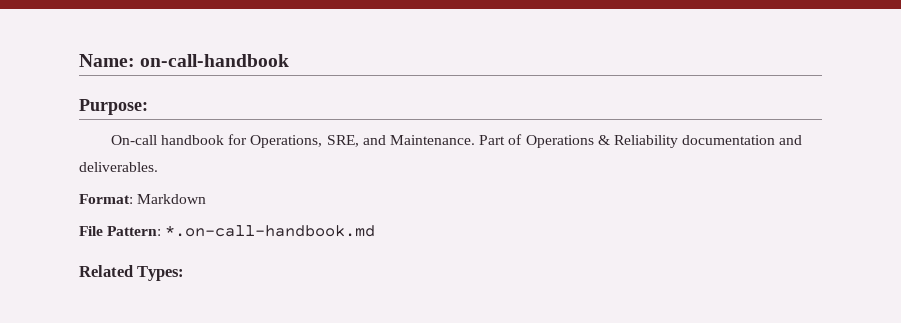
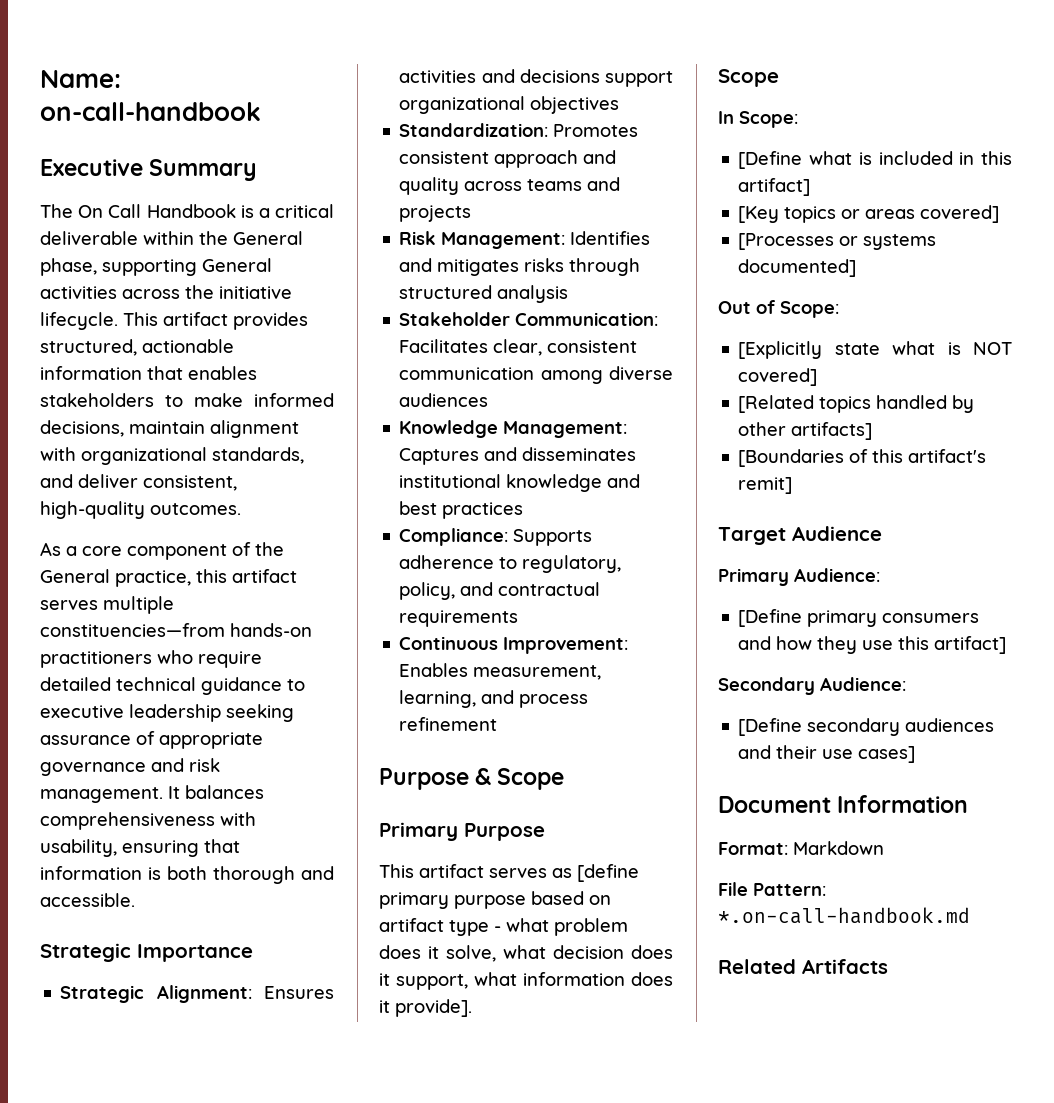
- Purpose:
- On-call handbook for Operations, SRE, and Maintenance. Part of Operations & Reliability documentation and deliverables.
+ Executive Summary
+ The On Call Handbook is a critical deliverable within the General phase, supporting General activities across the initiative lifecycle. This artifact provides structured, actionable information that enables stakeholders to make informed decisions, maintain alignment with organizational standards, and deliver consistent, high-quality outcomes.
+ As a core component of the General practice, this artifact serves multiple constituencies—from hands-on practitioners who require detailed technical guidance to executive leadership seeking assurance of appropriate governance and risk management. It balances comprehensiveness with usability, ensuring that information is both thorough and accessible.
+ Strategic Importance
+ Strategic Alignment: Ensures activities and decisions support organizational objectives
+ Standardization: Promotes consistent approach and quality across teams and projects
+ Risk Management: Identifies and mitigates risks through structured analysis
+ Stakeholder Communication: Facilitates clear, consistent communication among diverse audiences
+ Knowledge Management: Captures and disseminates institutional knowledge and best practices
+ Compliance: Supports adherence to regulatory, policy, and contractual requirements
+ Continuous Improvement: Enables measurement, learning, and process refinement
+ Purpose & Scope
+ Primary Purpose
+ This artifact serves as [define primary purpose based on artifact type - what problem does it solve, what decision does it support, what information does it provide].
+ Scope
+ In Scope:
+ [Define what is included in this artifact]
+ [Key topics or areas covered]
+ [Processes or systems documented]
+ Out of Scope:
+ [Explicitly state what is NOT covered]
+ [Related topics handled by other artifacts]
+ [Boundaries of this artifact's remit]
+ Target Audience
+ Primary Audience:
+ [Define primary consumers and how they use this artifact]
+ Secondary Audience:
+ [Define secondary audiences and their use cases]
+ Document Information
- Related Types:
+ Related Artifacts

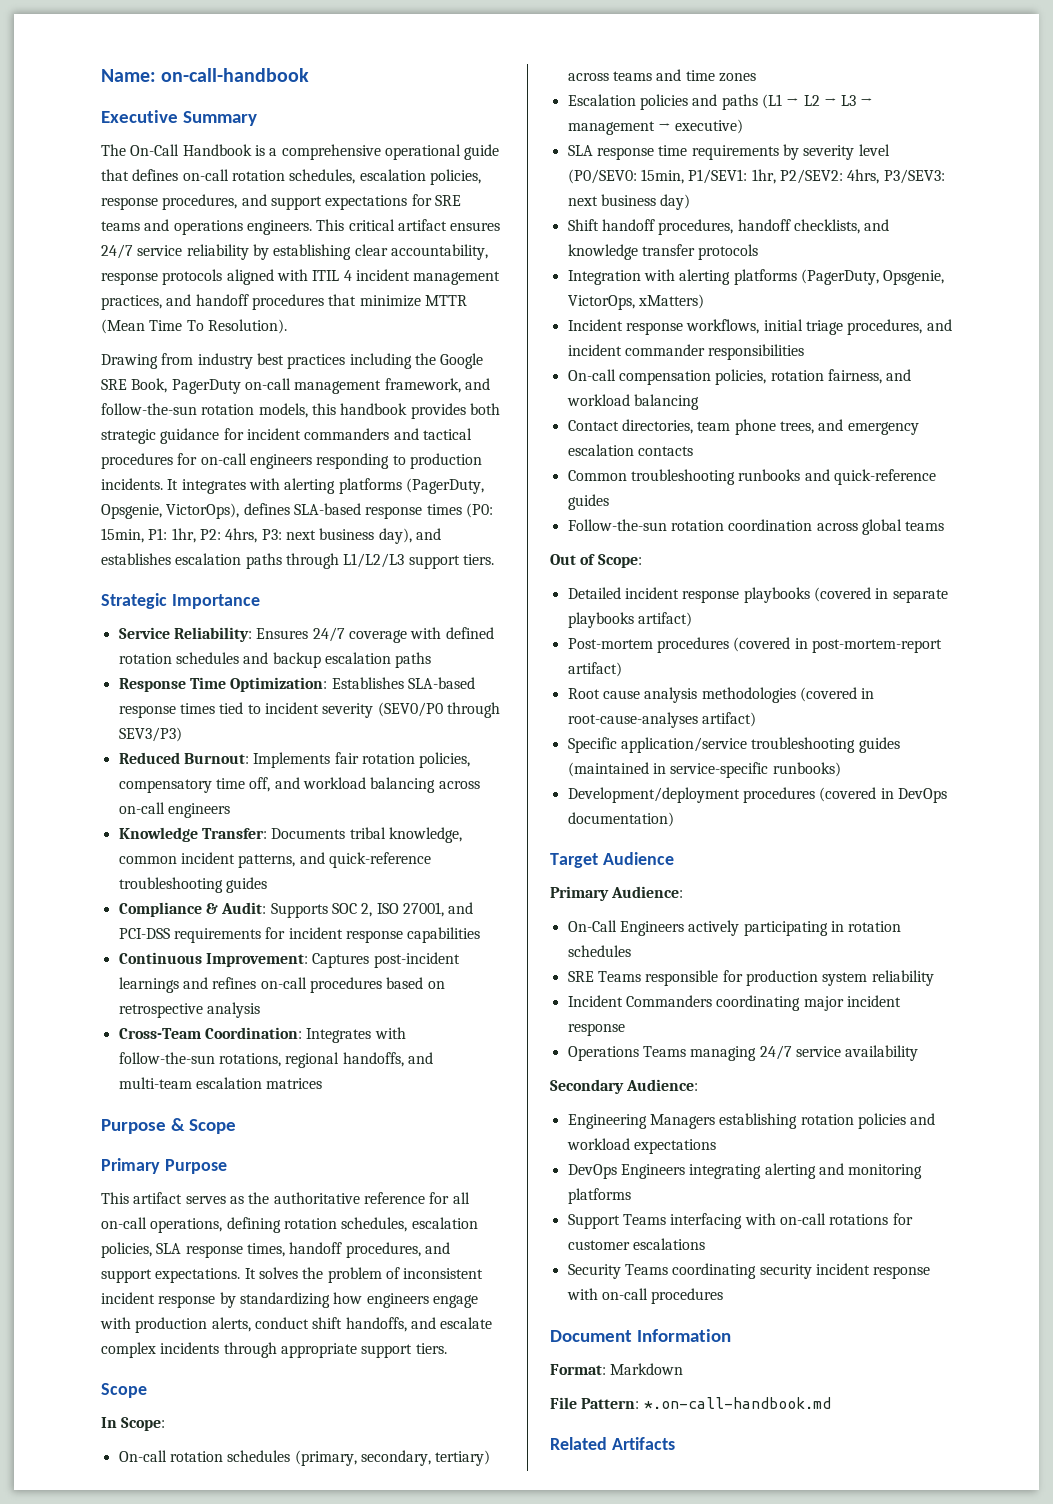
- The On Call Handbook is a critical deliverable within the General phase, supporting General activities across the initiative lifecycle. This artifact provides structured, actionable information that enables stakeholders to make informed decisions, maintain alignment with organizational standards, and deliver consistent, high-quality outcomes.
- As a core component of the General practice, this artifact serves multiple constituencies—from hands-on practitioners who require detailed technical guidance to executive leadership seeking assurance of appropriate governance and risk management. It balances comprehensiveness with usability, ensuring that information is both thorough and accessible.
+ The On-Call Handbook is a comprehensive operational guide that defines on-call rotation schedules, escalation policies, response procedures, and support expectations for SRE teams and operations engineers. This critical artifact ensures 24/7 service reliability by establishing clear accountability, response protocols aligned with ITIL 4 incident management practices, and handoff procedures that minimize MTTR (Mean Time To Resolution).
+ Drawing from industry best practices including the Google SRE Book, PagerDuty on-call management framework, and follow-the-sun rotation models, this handbook provides both strategic guidance for incident commanders and tactical procedures for on-call engineers responding to production incidents. It integrates with alerting platforms (PagerDuty, Opsgenie, VictorOps), defines SLA-based response times (P0: 15min, P1: 1hr, P2: 4hrs, P3: next business day), and establishes escalation paths through L1/L2/L3 support tiers.
  Strategic Importance
- Strategic Alignment: Ensures activities and decisions support organizational objectives
- Standardization: Promotes consistent approach and quality across teams and projects
- Risk Management: Identifies and mitigates risks through structured analysis
- Stakeholder Communication: Facilitates clear, consistent communication among diverse audiences
- Knowledge Management: Captures and disseminates institutional knowledge and best practices
- Compliance: Supports adherence to regulatory, policy, and contractual requirements
- Continuous Improvement: Enables measurement, learning, and process refinement
+ Service Reliability: Ensures 24/7 coverage with defined rotation schedules and backup escalation paths
+ Response Time Optimization: Establishes SLA-based response times tied to incident severity (SEV0/P0 through SEV3/P3)
+ Reduced Burnout: Implements fair rotation policies, compensatory time off, and workload balancing across on-call engineers
+ Knowledge Transfer: Documents tribal knowledge, common incident patterns, and quick-reference troubleshooting guides
+ Compliance & Audit: Supports SOC 2, ISO 27001, and PCI-DSS requirements for incident response capabilities
+ Continuous Improvement: Captures post-incident learnings and refines on-call procedures based on retrospective analysis
+ Cross-Team Coordination: Integrates with follow-the-sun rotations, regional handoffs, and multi-team escalation matrices
- This artifact serves as [define primary purpose based on artifact type - what problem does it solve, what decision does it support, what information does it provide].
+ This artifact serves as the authoritative reference for all on-call operations, defining rotation schedules, escalation policies, SLA response times, handoff procedures, and support expectations. It solves the problem of inconsistent incident response by standardizing how engineers engage with production alerts, conduct shift handoffs, and escalate complex incidents through appropriate support tiers.
  Scope
  In Scope:
- [Define what is included in this artifact]
- [Key topics or areas covered]
- [Processes or systems documented]
+ On-call rotation schedules (primary, secondary, tertiary) across teams and time zones
+ Escalation policies and paths (L1 → L2 → L3 → management → executive)
+ SLA response time requirements by severity level (P0/SEV0: 15min, P1/SEV1: 1hr, P2/SEV2: 4hrs, P3/SEV3: next business day)
+ Shift handoff procedures, handoff checklists, and knowledge transfer protocols
+ Integration with alerting platforms (PagerDuty, Opsgenie, VictorOps, xMatters)
+ Incident response workflows, initial triage procedures, and incident commander responsibilities
+ On-call compensation policies, rotation fairness, and workload balancing
+ Contact directories, team phone trees, and emergency escalation contacts
+ Common troubleshooting runbooks and quick-reference guides
+ Follow-the-sun rotation coordination across global teams
  Out of Scope:
- [Explicitly state what is NOT covered]
- [Related topics handled by other artifacts]
- [Boundaries of this artifact's remit]
+ Detailed incident response playbooks (covered in separate playbooks artifact)
+ Post-mortem procedures (covered in post-mortem-report artifact)
+ Root cause analysis methodologies (covered in root-cause-analyses artifact)
+ Specific application/service troubleshooting guides (maintained in service-specific runbooks)
+ Development/deployment procedures (covered in DevOps documentation)
  Target Audience
  Primary Audience:
- [Define primary consumers and how they use this artifact]
+ On-Call Engineers actively participating in rotation schedules
+ SRE Teams responsible for production system reliability
+ Incident Commanders coordinating major incident response
+ Operations Teams managing 24/7 service availability
  Secondary Audience:
- [Define secondary audiences and their use cases]
+ Engineering Managers establishing rotation policies and workload expectations
+ DevOps Engineers integrating alerting and monitoring platforms
+ Support Teams interfacing with on-call rotations for customer escalations
+ Security Teams coordinating security incident response with on-call procedures

